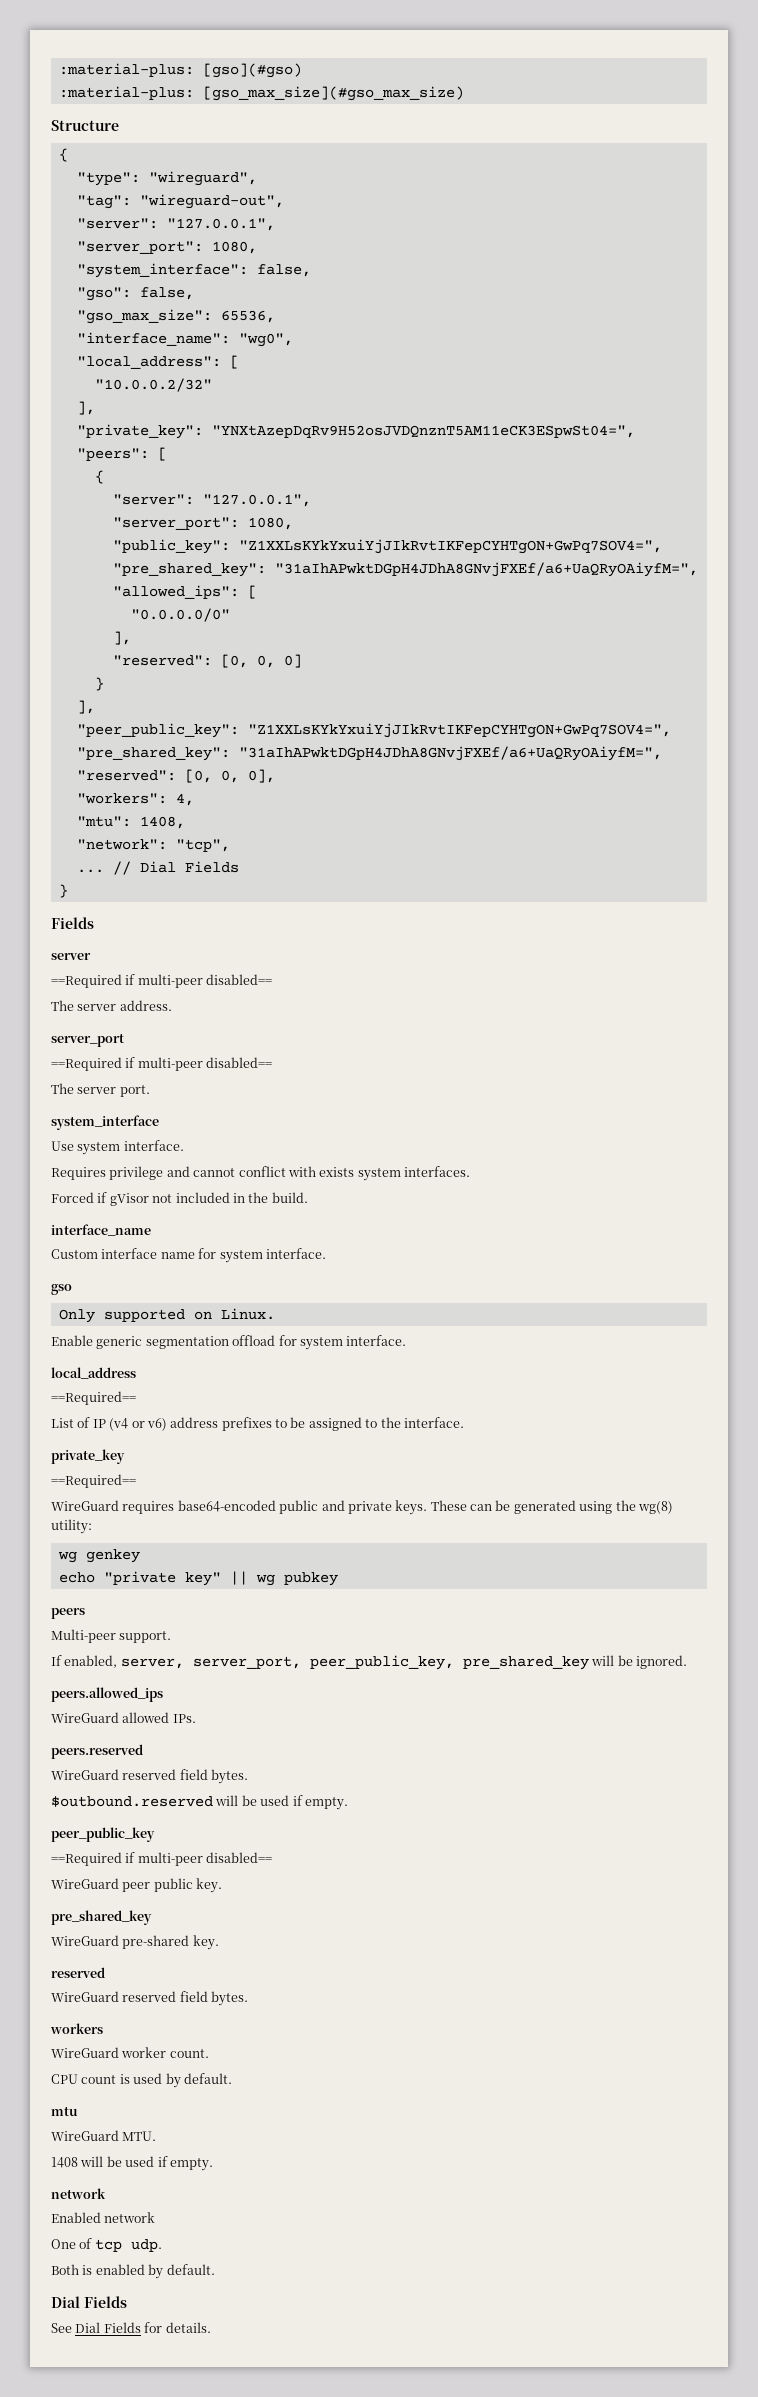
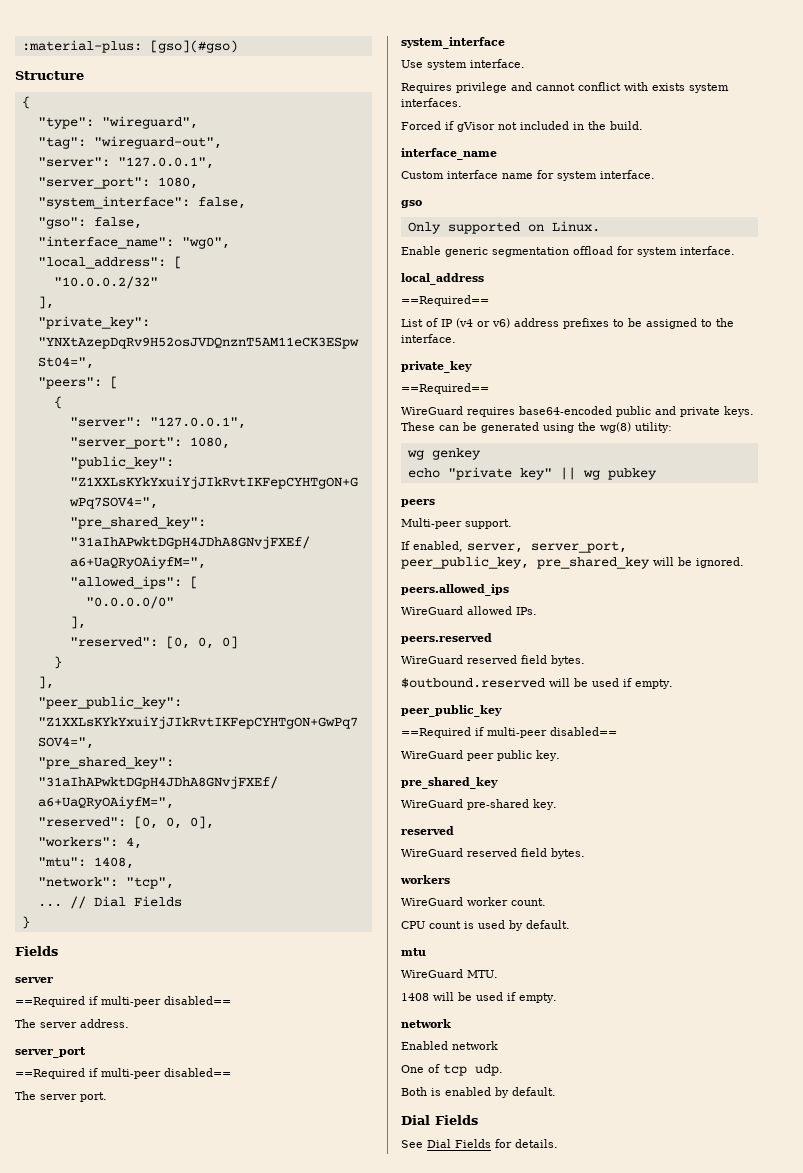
- :material-plus: [gso_max_size](#gso_max_size)
- "gso_max_size": 65536,

